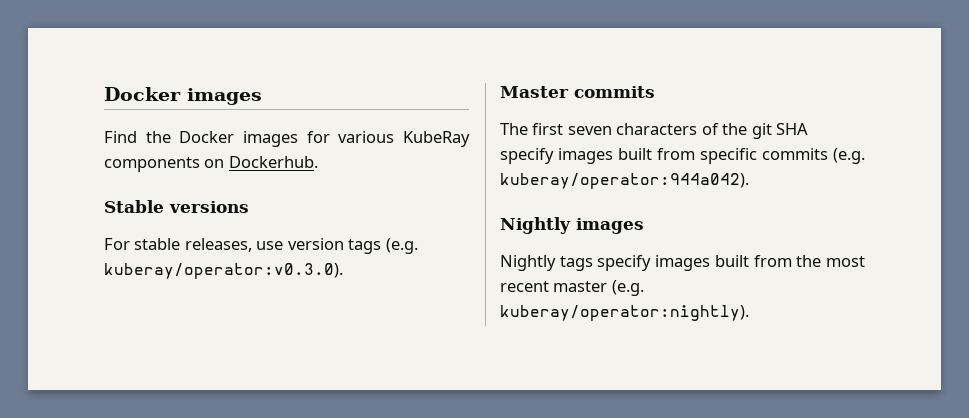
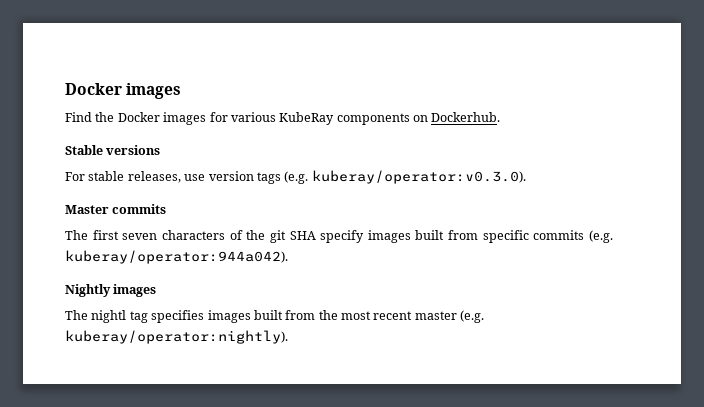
- Nightly tags specify images built from the most recent master (e.g. kuberay/operator:nightly).
+ The nightl tag specifies images built from the most recent master (e.g. kuberay/operator:nightly).

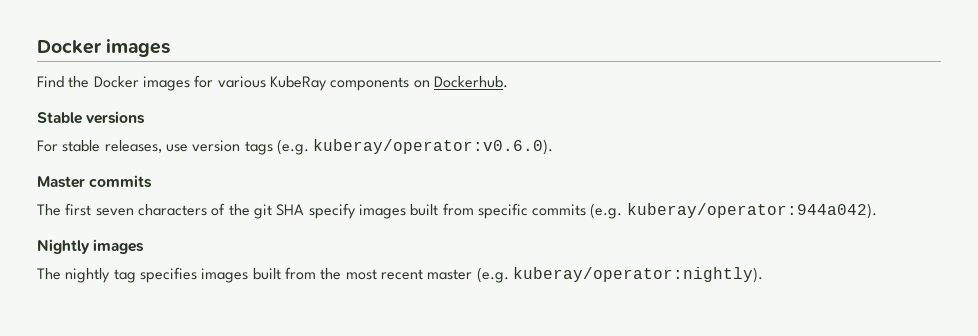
- For stable releases, use version tags (e.g. kuberay/operator:v0.3.0).
+ For stable releases, use version tags (e.g. kuberay/operator:v0.6.0).
- The nightl tag specifies images built from the most recent master (e.g. kuberay/operator:nightly).
+ The nightly tag specifies images built from the most recent master (e.g. kuberay/operator:nightly).

